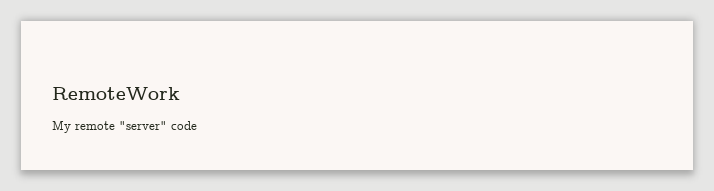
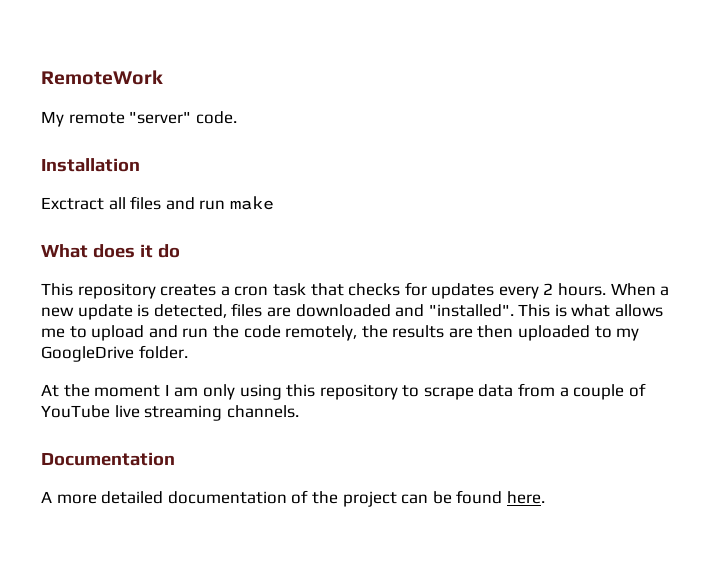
- My remote "server" code
+ My remote "server" code.
+ Installation
+ Exctract all files and run make
+ What does it do
+ This repository creates a cron task that checks for updates every 2 hours. When a new update is detected, files are downloaded and "installed". This is what allows me to upload and run the code remotely, the results are then uploaded to my GoogleDrive folder.
+ At the moment I am only using this repository to scrape data from a couple of YouTube live streaming channels.
+ Documentation
+ A more detailed documentation of the project can be found here.

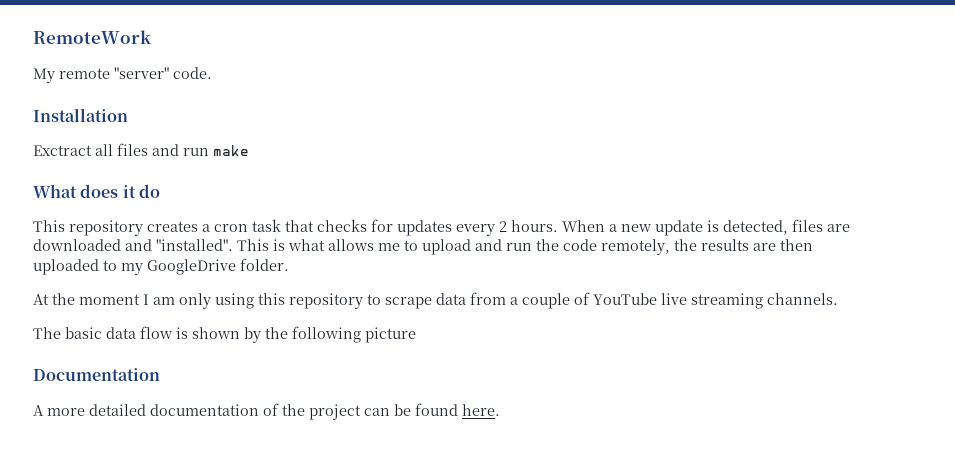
+ The basic data flow is shown by the following picture

